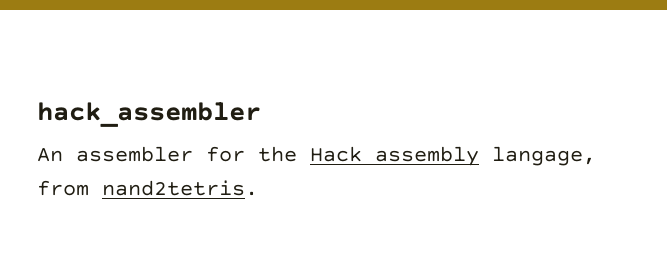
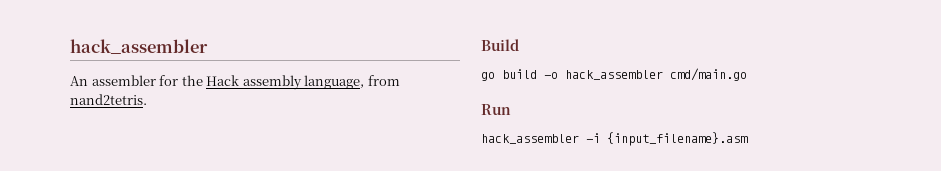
- An assembler for the Hack assembly langage, from nand2tetris.
+ An assembler for the Hack assembly language, from nand2tetris.
+ Build
+ go build -o hack_assembler cmd/main.go
+ Run
+ hack_assembler -i {input_filename}.asm

